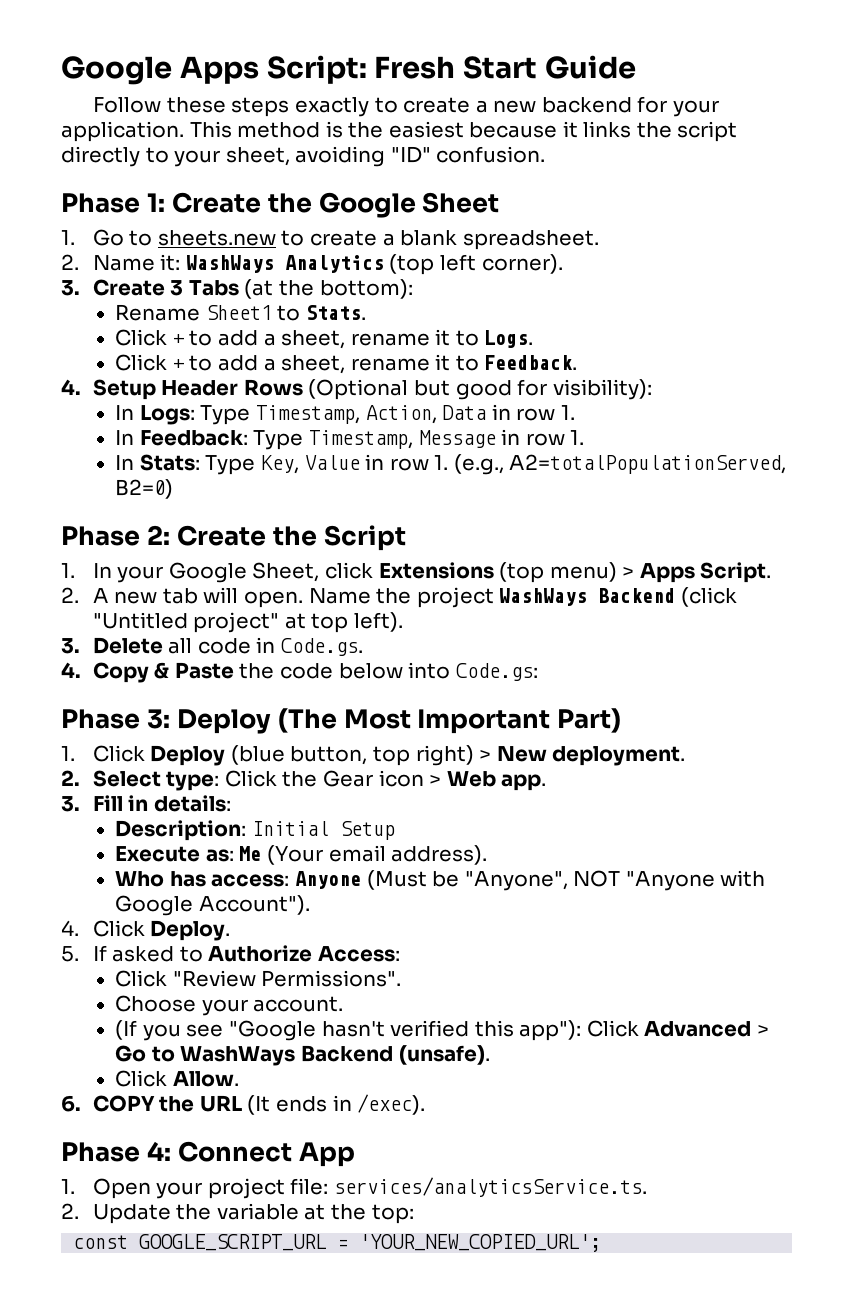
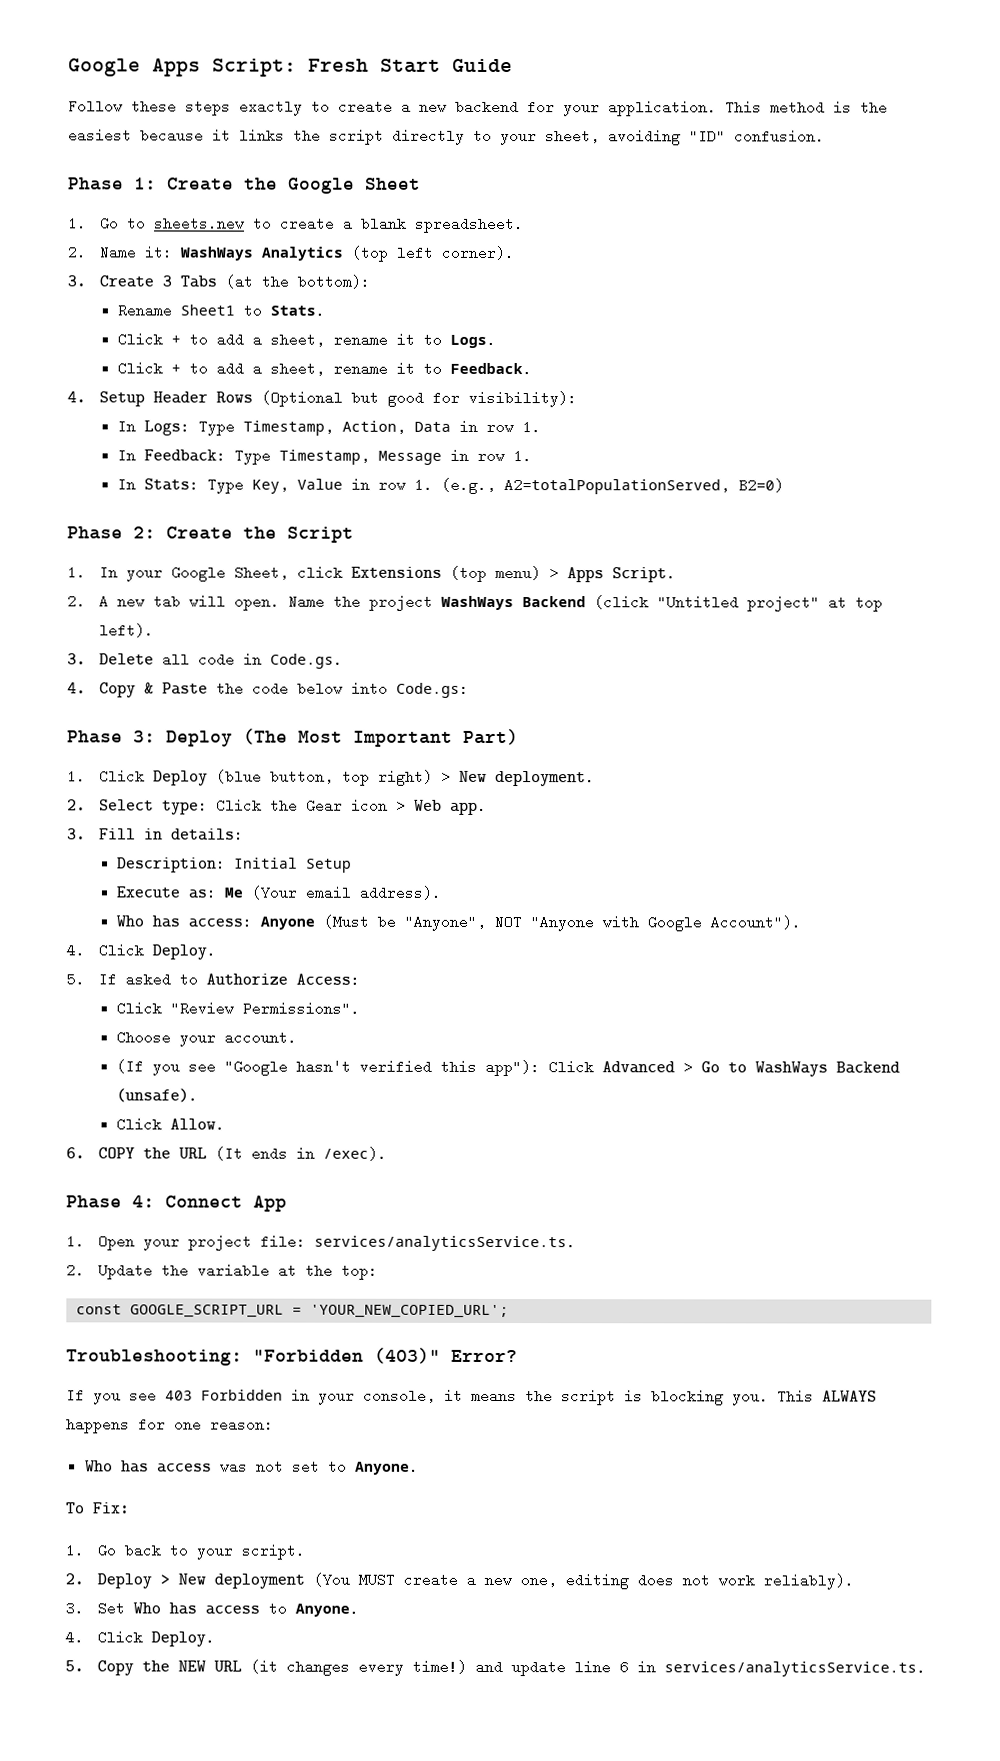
+ Troubleshooting: "Forbidden (403)" Error?
+ If you see 403 Forbidden in your console, it means the script is blocking you. This ALWAYS happens for one reason:
+ Who has access was not set to Anyone.
+ To Fix:
+ 1. Go back to your script.
+ 2. Deploy > New deployment (You MUST create a new one, editing does not work reliably).
+ 3. Set Who has access to Anyone.
+ 4. Click Deploy.
+ 5. Copy the NEW URL (it changes every time!) and update line 6 in services/analyticsService.ts.

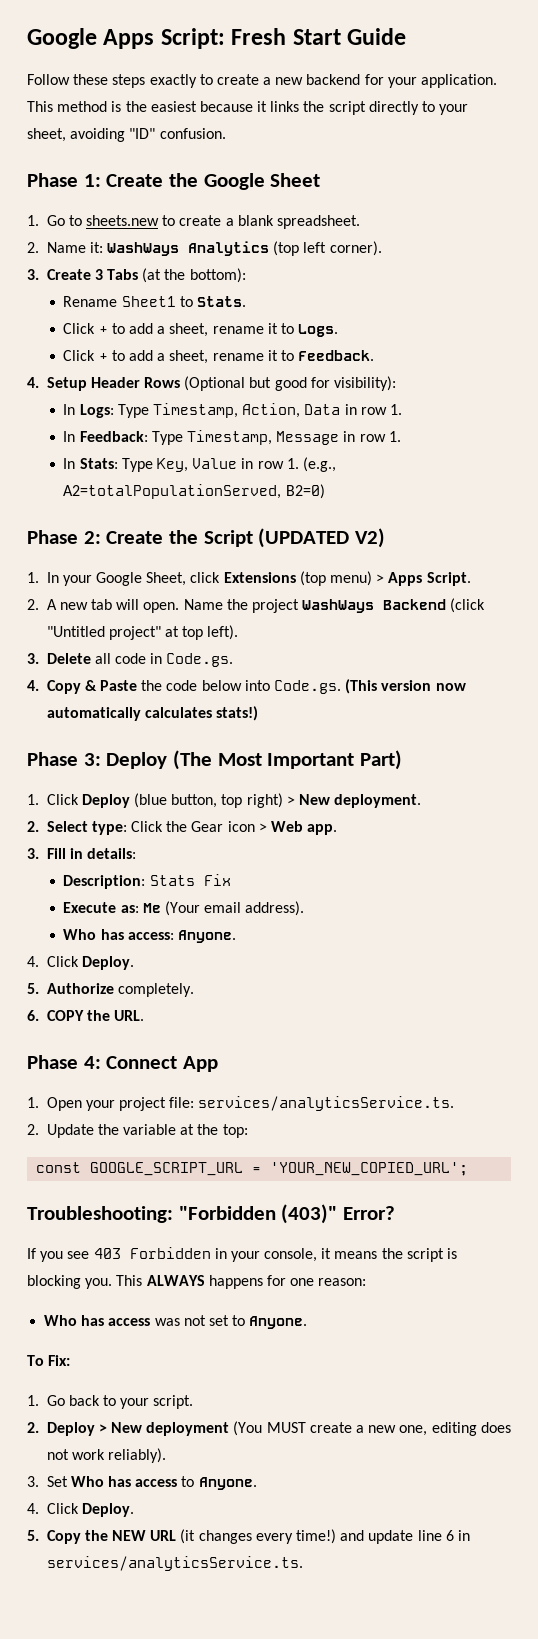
- Phase 2: Create the Script
+ Phase 2: Create the Script (UPDATED V2)
- 4. Copy & Paste the code below into Code.gs:
+ 4. Copy & Paste the code below into Code.gs. (This version now automatically calculates stats!)
- Description: Initial Setup
+ Description: Stats Fix
- Who has access: Anyone (Must be "Anyone", NOT "Anyone with Google Account").
+ Who has access: Anyone.
  4. Click Deploy.
- 5. If asked to Authorize Access:
- Click "Review Permissions".
- Choose your account.
- (If you see "Google hasn't verified this app"): Click Advanced > Go to WashWays Backend (unsafe).
- Click Allow.
- 6. COPY the URL (It ends in /exec).
+ 5. Authorize completely.
+ 6. COPY the URL.

